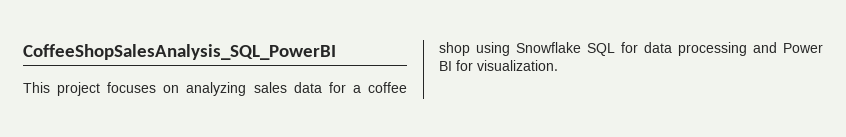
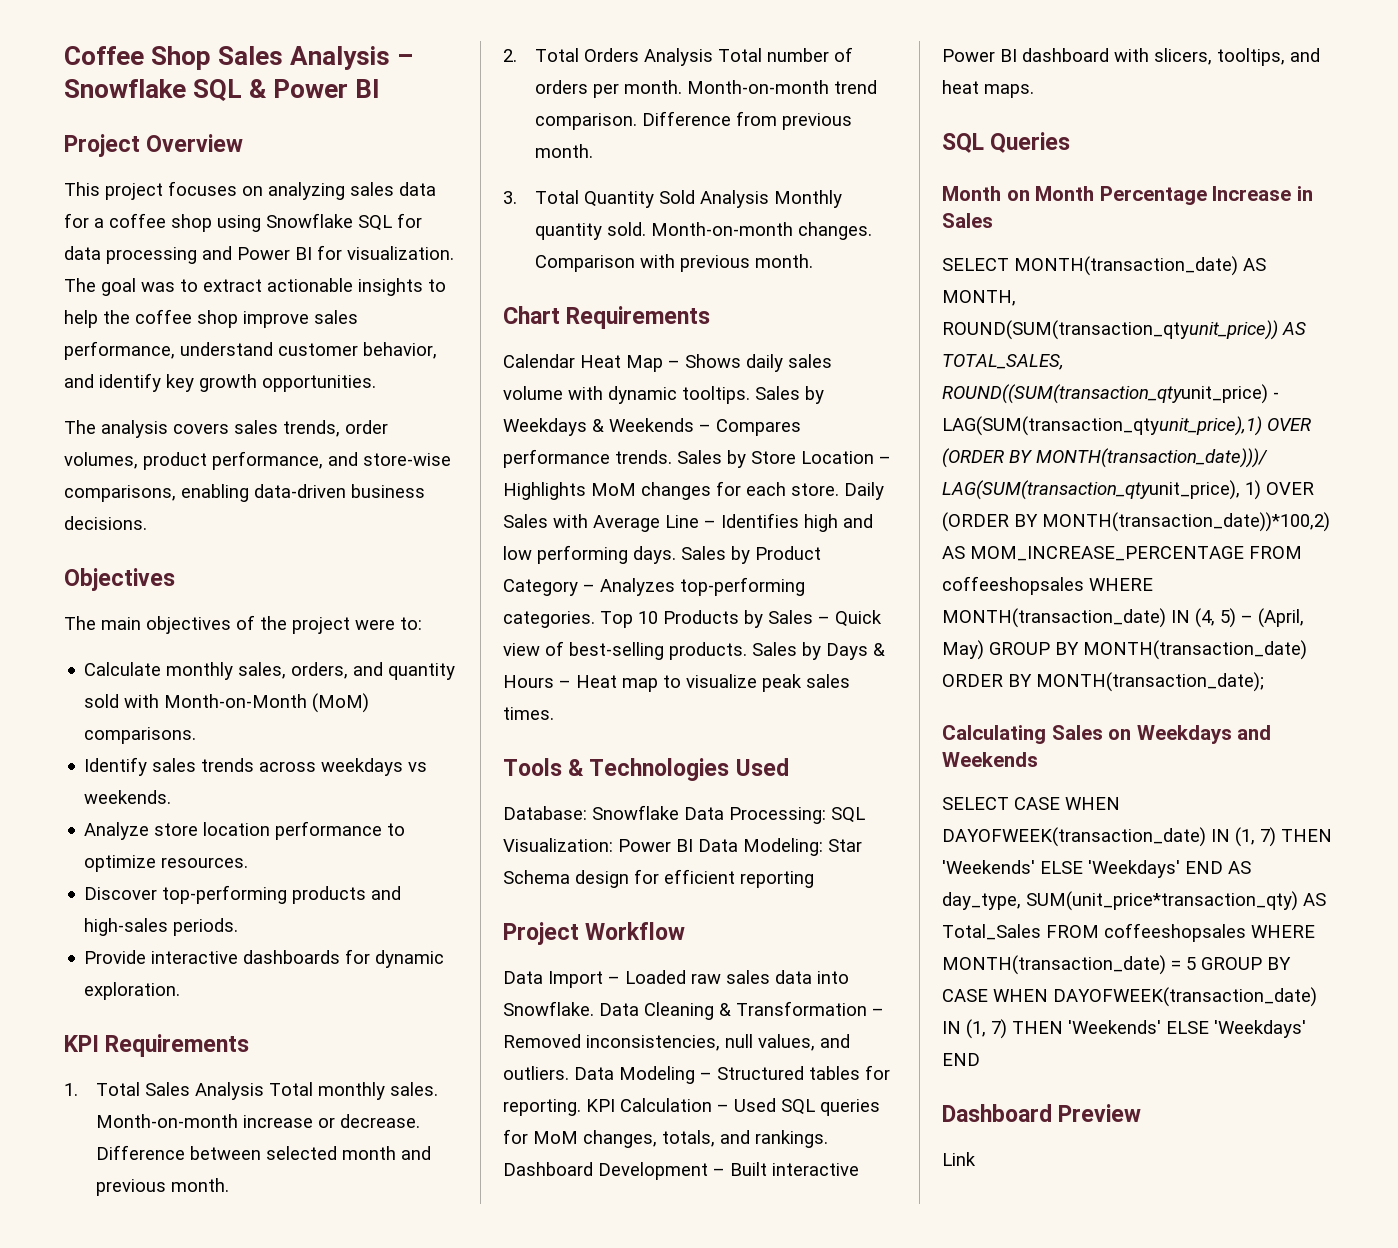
- CoffeeShopSalesAnalysis_SQL_PowerBI
+ Coffee Shop Sales Analysis – Snowflake SQL & Power BI
+ Project Overview
+ The goal was to extract actionable insights to help the coffee shop improve sales performance, understand customer behavior, and identify key growth opportunities.
+ The analysis covers sales trends, order volumes, product performance, and store-wise comparisons, enabling data-driven business decisions.
+ Objectives
+ The main objectives of the project were to:
+ Calculate monthly sales, orders, and quantity sold with Month-on-Month (MoM) comparisons.
+ Identify sales trends across weekdays vs weekends.
+ Analyze store location performance to optimize resources.
+ Discover top-performing products and high-sales periods.
+ Provide interactive dashboards for dynamic exploration.
+ KPI Requirements
+ 1. Total Sales Analysis Total monthly sales. Month-on-month increase or decrease. Difference between selected month and previous month.
+ 2. Total Orders Analysis Total number of orders per month. Month-on-month trend comparison. Difference from previous month.
+ 3. Total Quantity Sold Analysis Monthly quantity sold. Month-on-month changes. Comparison with previous month.
+ Chart Requirements
+ Calendar Heat Map – Shows daily sales volume with dynamic tooltips. Sales by Weekdays & Weekends – Compares performance trends. Sales by Store Location – Highlights MoM changes for each store. Daily Sales with Average Line – Identifies high and low performing days. Sales by Product Category – Analyzes top-performing categories. Top 10 Products by Sales – Quick view of best-selling products. Sales by Days & Hours – Heat map to visualize peak sales times.
+ Tools & Technologies Used
+ Database: Snowflake Data Processing: SQL Visualization: Power BI Data Modeling: Star Schema design for efficient reporting
+ Project Workflow
+ Data Import – Loaded raw sales data into Snowflake. Data Cleaning & Transformation – Removed inconsistencies, null values, and outliers. Data Modeling – Structured tables for reporting. KPI Calculation – Used SQL queries for MoM changes, totals, and rankings. Dashboard Development – Built interactive Power BI dashboard with slicers, tooltips, and heat maps.
+ SQL Queries
+ Month on Month Percentage Increase in Sales
+ SELECT MONTH(transaction_date) AS MONTH, ROUND(SUM(transaction_qtyunit_price)) AS TOTAL_SALES, ROUND((SUM(transaction_qtyunit_price) - LAG(SUM(transaction_qtyunit_price),1) OVER (ORDER BY MONTH(transaction_date)))/ LAG(SUM(transaction_qtyunit_price), 1) OVER (ORDER BY MONTH(transaction_date))*100,2) AS MOM_INCREASE_PERCENTAGE FROM coffeeshopsales WHERE MONTH(transaction_date) IN (4, 5) – (April, May) GROUP BY MONTH(transaction_date) ORDER BY MONTH(transaction_date);
+ Calculating Sales on Weekdays and Weekends
+ SELECT CASE WHEN DAYOFWEEK(transaction_date) IN (1, 7) THEN 'Weekends' ELSE 'Weekdays' END AS day_type, SUM(unit_price*transaction_qty) AS Total_Sales FROM coffeeshopsales WHERE MONTH(transaction_date) = 5 GROUP BY CASE WHEN DAYOFWEEK(transaction_date) IN (1, 7) THEN 'Weekends' ELSE 'Weekdays' END
+ Dashboard Preview
+ Link

